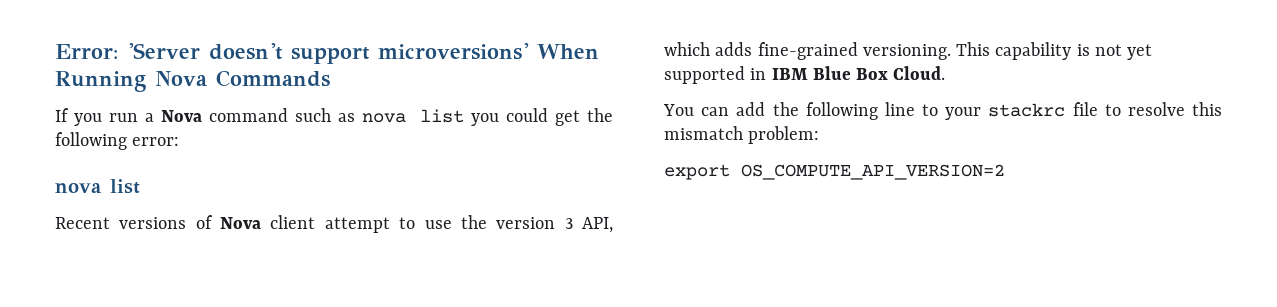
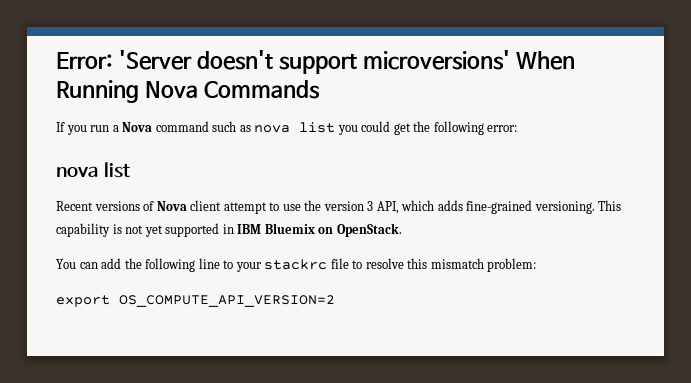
- This capability is not yet supported in IBM Blue Box Cloud.
+ This capability is not yet supported in IBM Bluemix on OpenStack.

